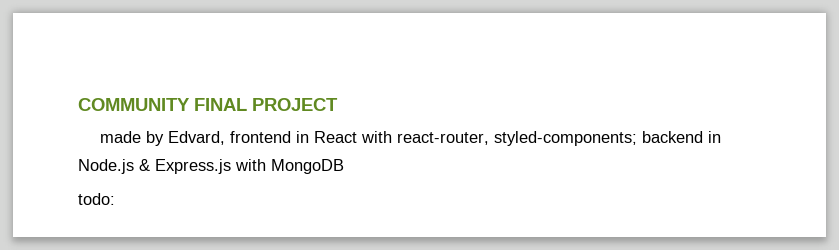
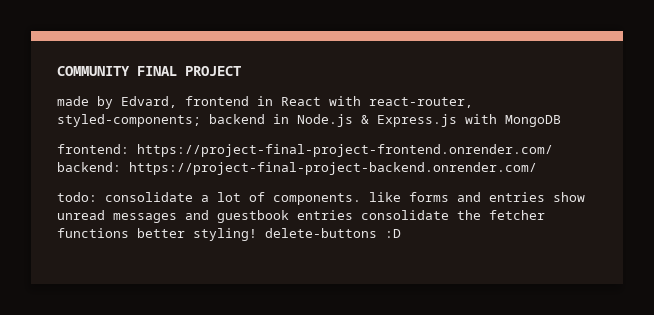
- todo:
+ frontend: https://project-final-project-frontend.onrender.com/ backend: https://project-final-project-backend.onrender.com/
+ todo: consolidate a lot of components. like forms and entries show unread messages and guestbook entries consolidate the fetcher functions better styling! delete-buttons :D

